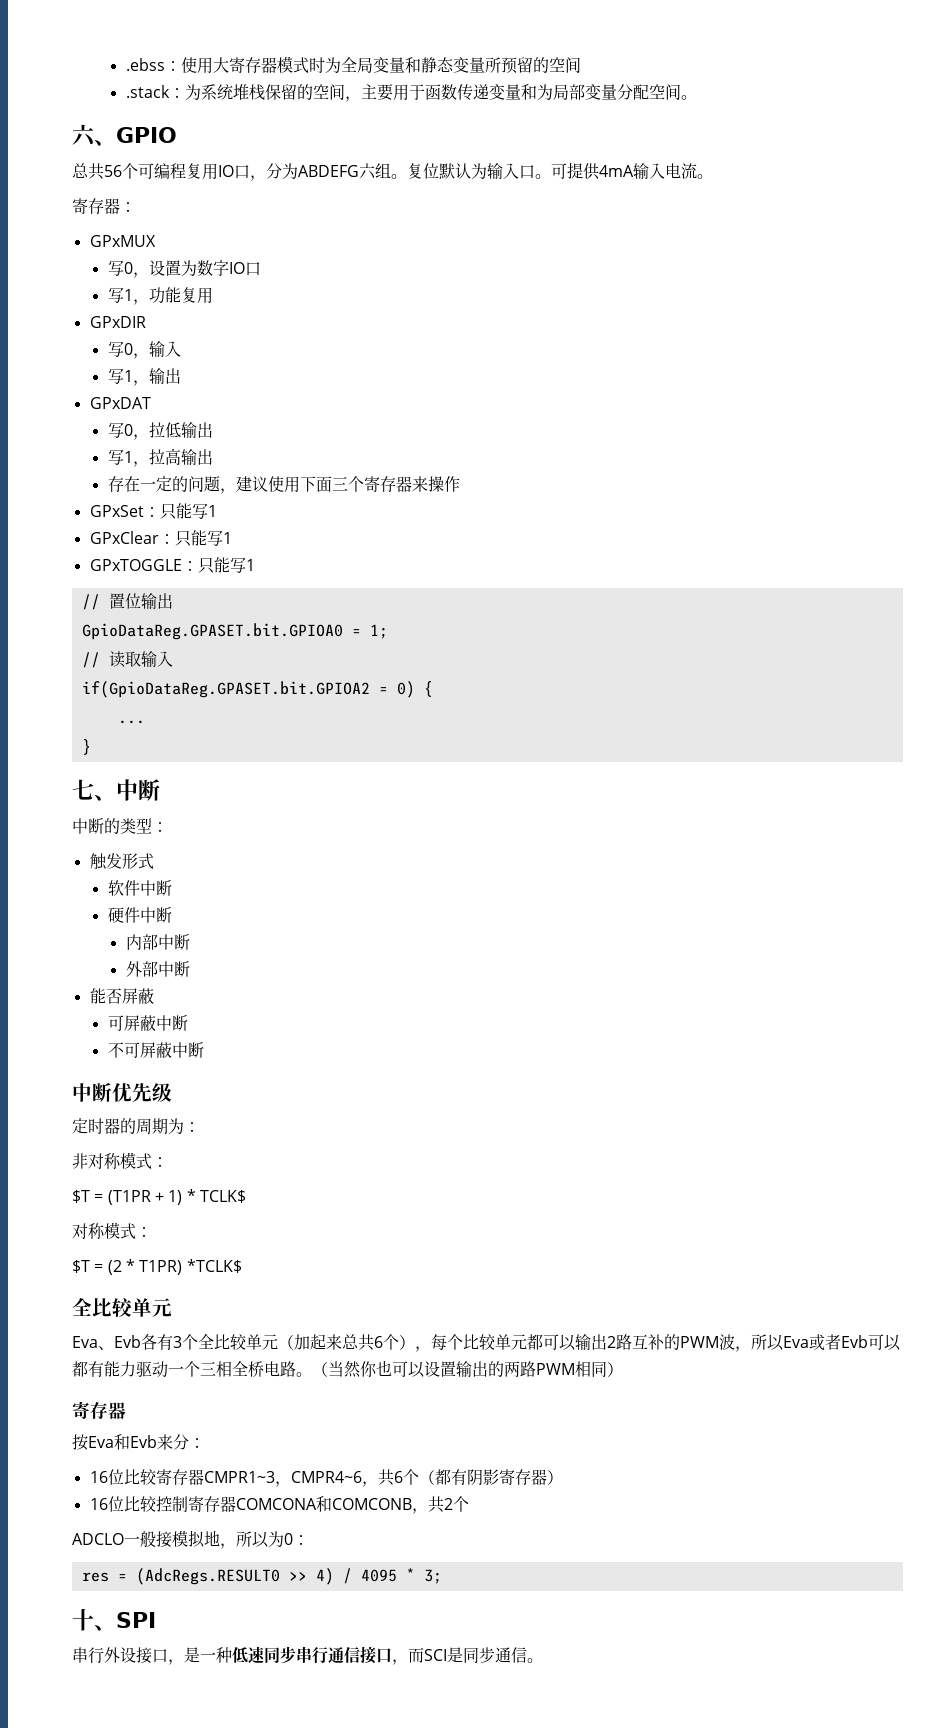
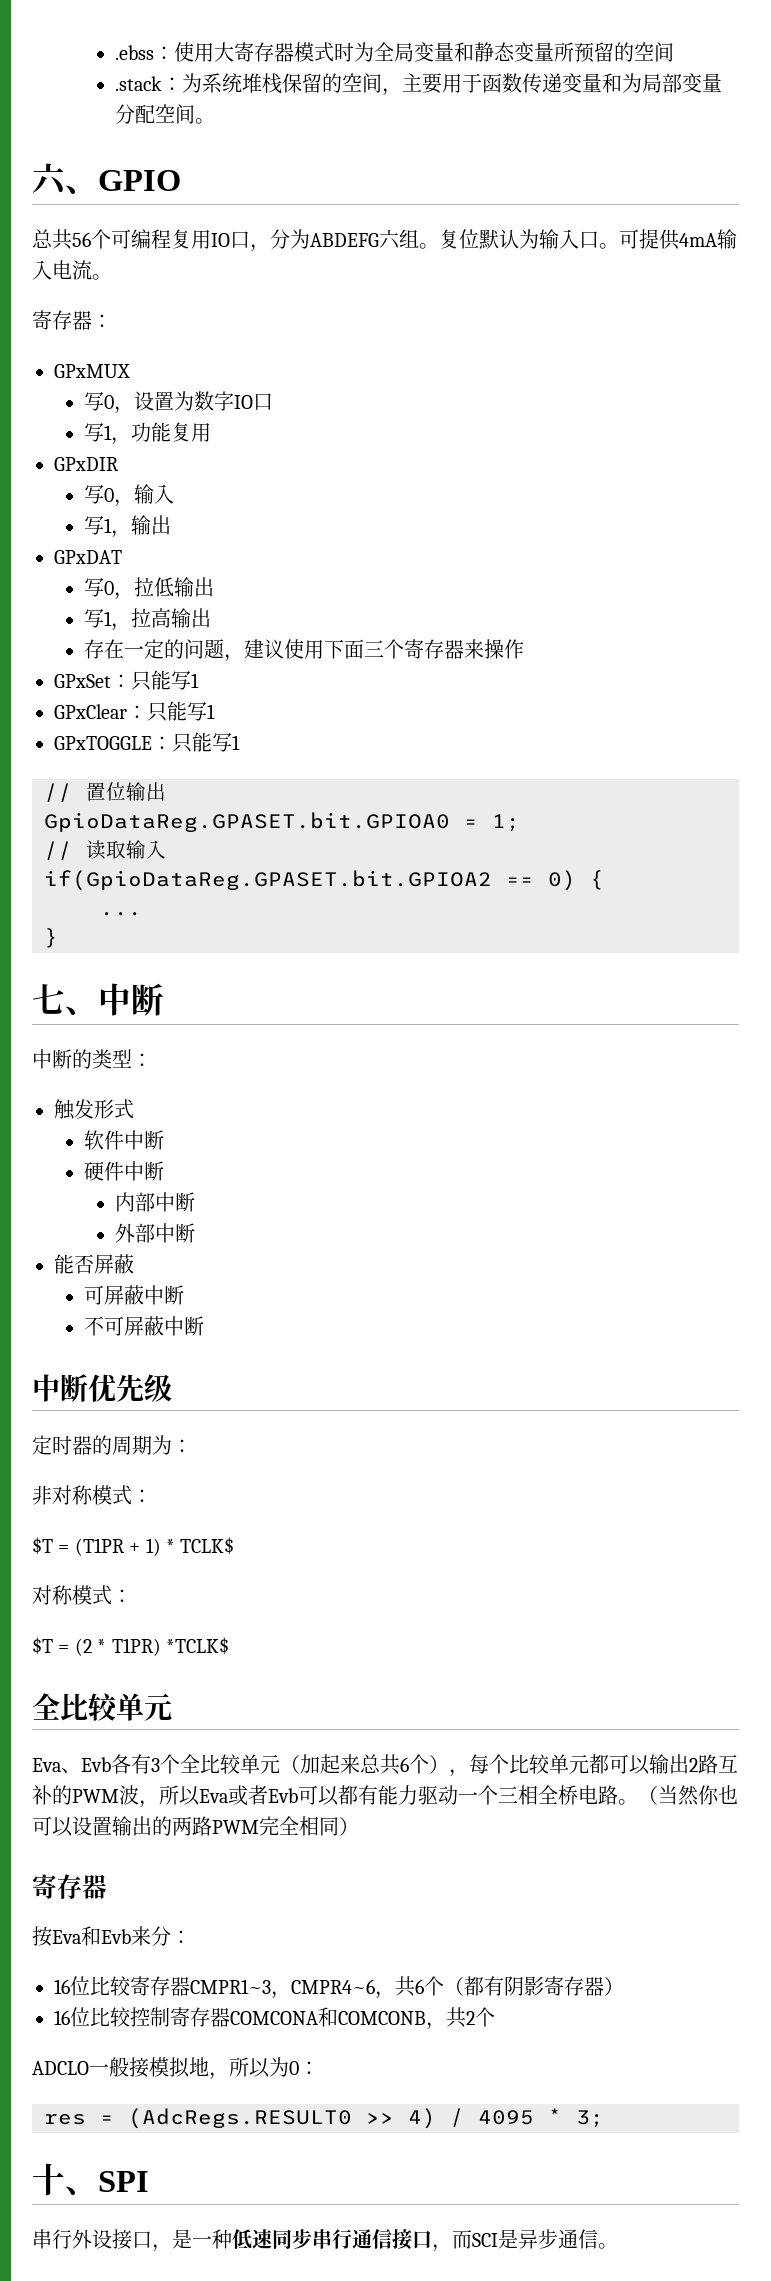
- if(GpioDataReg.GPASET.bit.GPIOA2 = 0) {
+ if(GpioDataReg.GPASET.bit.GPIOA2 == 0) {
- （当然你也可以设置输出的两路PWM相同）
+ （当然你也可以设置输出的两路PWM完全相同）
- 串行外设接口，是一种低速同步串行通信接口，而SCI是同步通信。
+ 串行外设接口，是一种低速同步串行通信接口，而SCI是异步通信。

